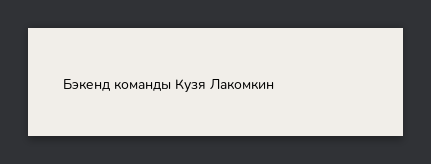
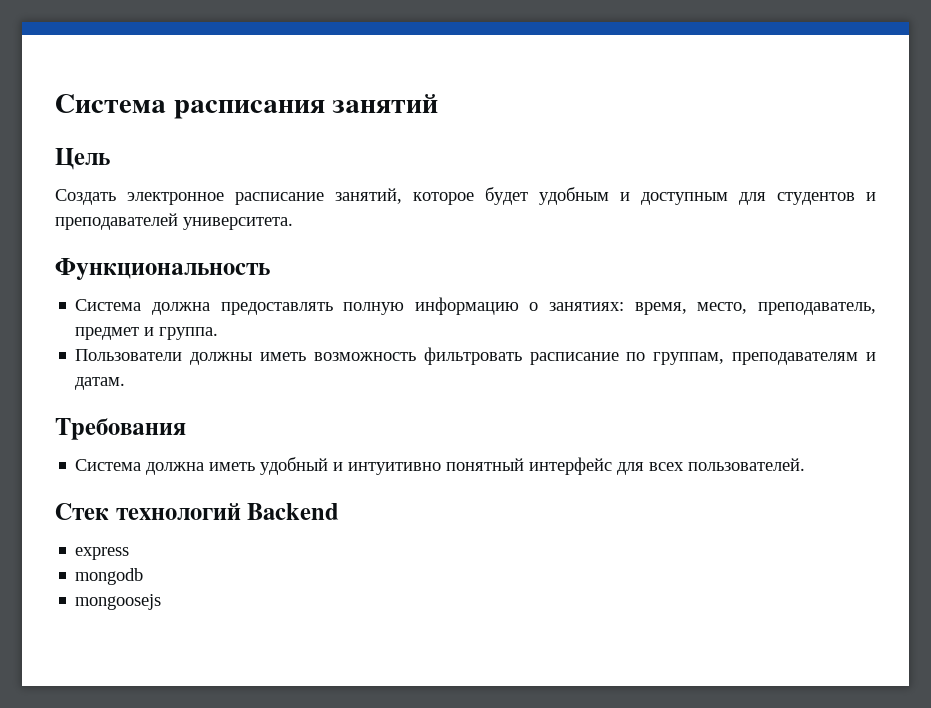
- Бэкенд команды Кузя Лакомкин
+ Система расписания занятий
+ Цель
+ Создать электронное расписание занятий, которое будет удобным и доступным для студентов и преподавателей университета.
+ Функциональность
+ Система должна предоставлять полную информацию о занятиях: время, место, преподаватель, предмет и группа.
+ Пользователи должны иметь возможность фильтровать расписание по группам, преподавателям и датам.
+ Требования
+ Система должна иметь удобный и интуитивно понятный интерфейс для всех пользователей.
+ Стек технологий Backend
+ express
+ mongodb
+ mongoosejs

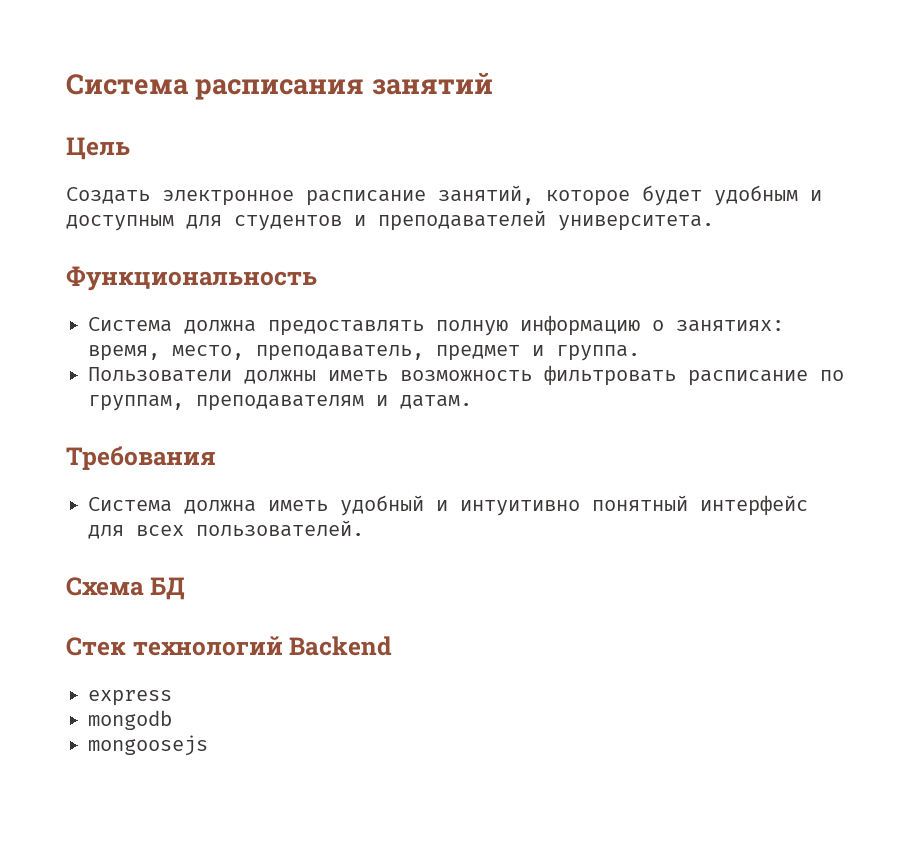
+ Схема БД

